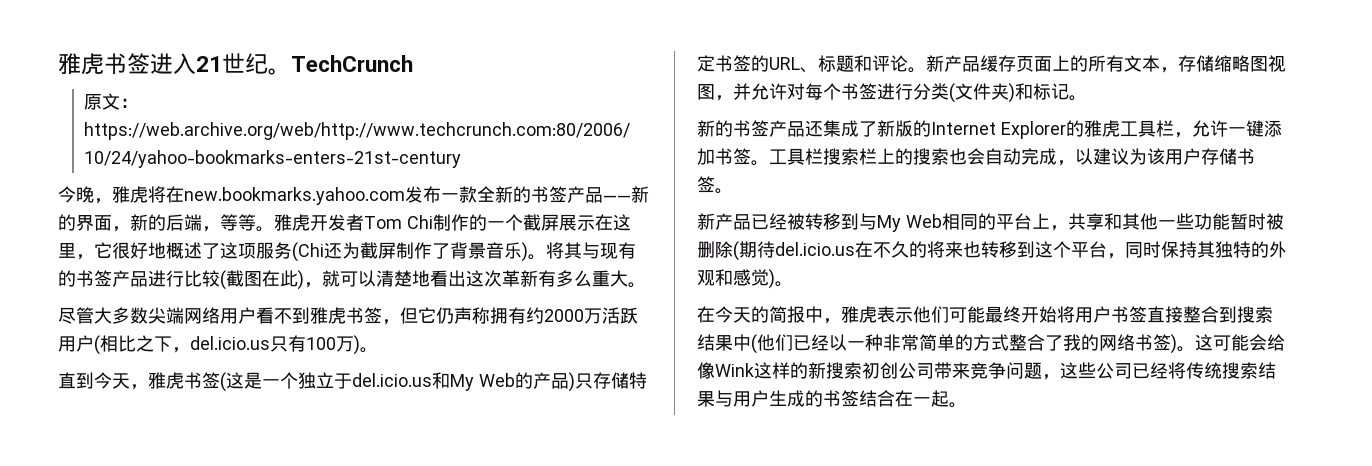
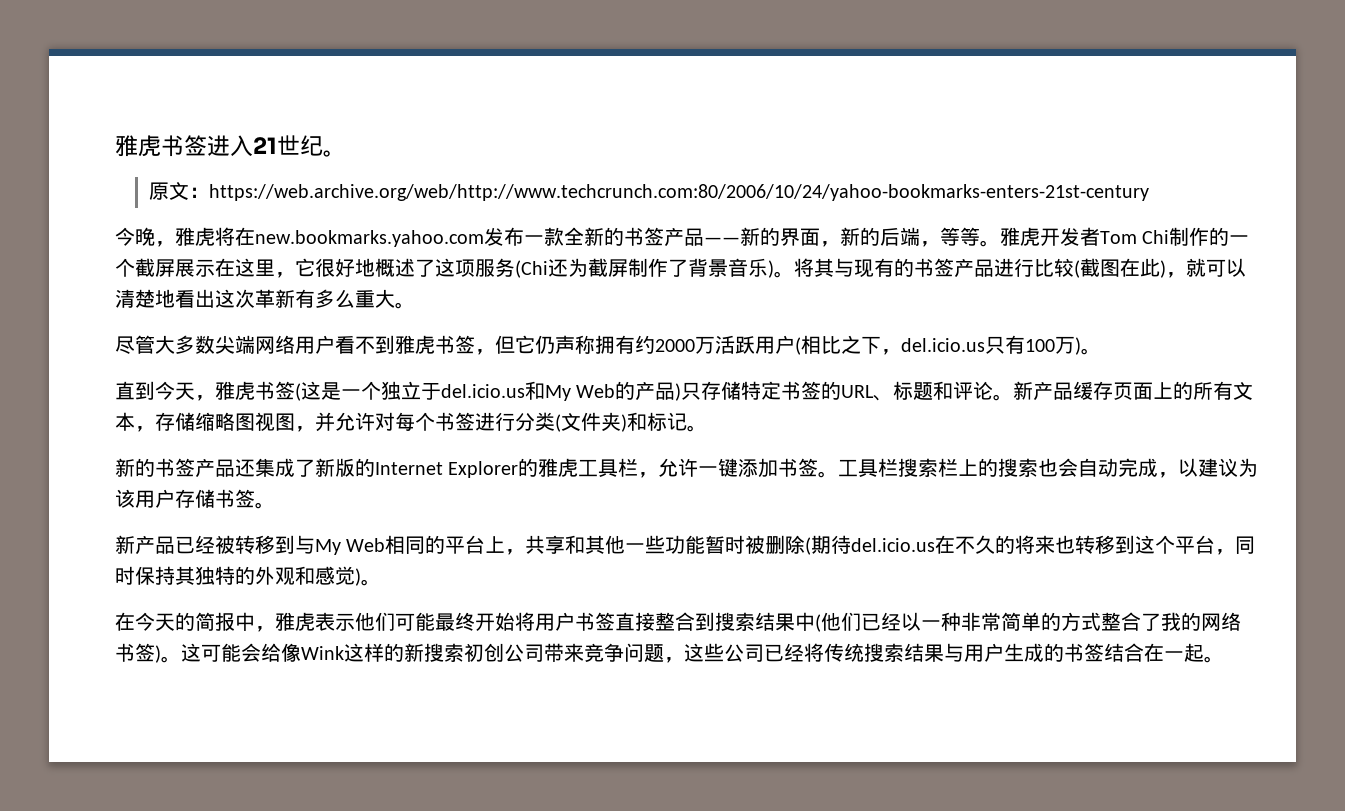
- TechCrunch

